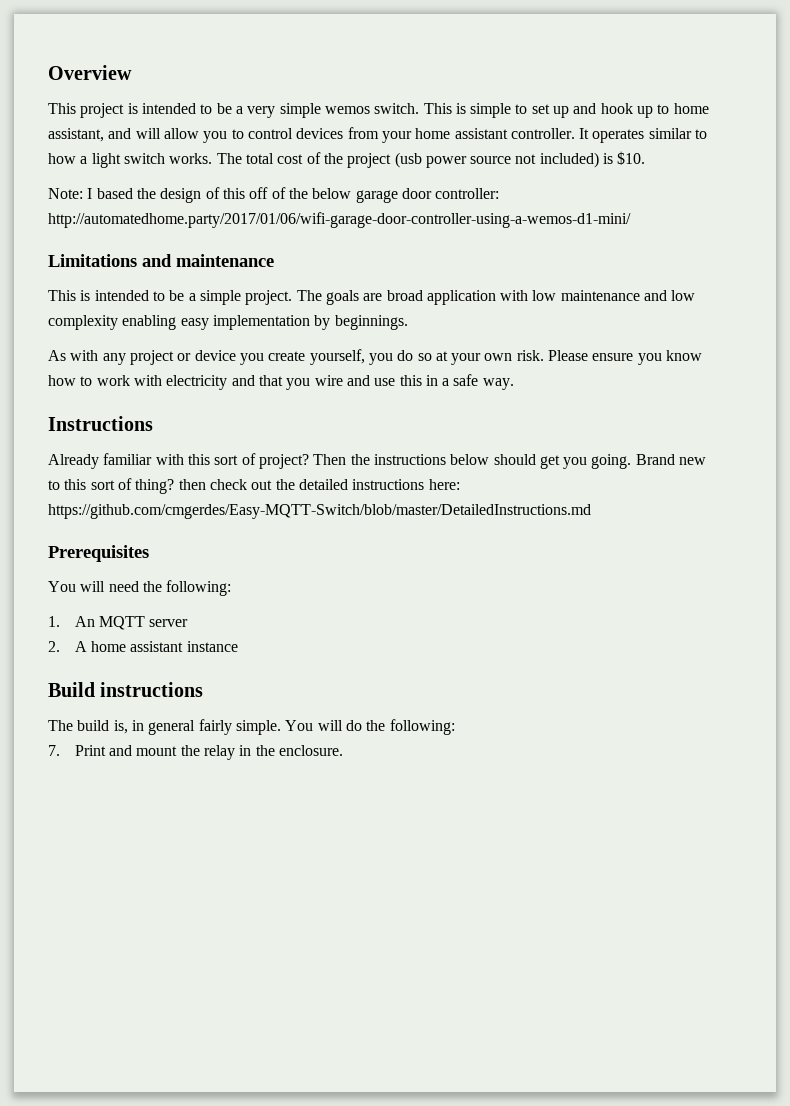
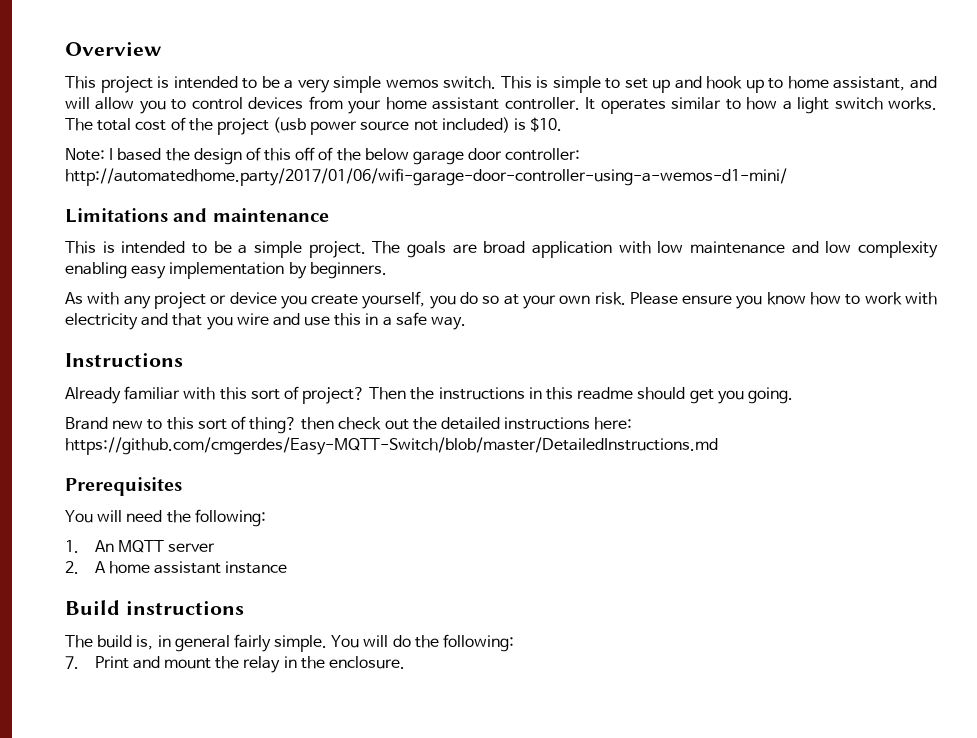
- The goals are broad application with low maintenance and low complexity enabling easy implementation by beginnings.
+ The goals are broad application with low maintenance and low complexity enabling easy implementation by beginners.
- Then the instructions below should get you going. Brand new to this sort of thing? then check out the detailed instructions here: https://github.com/cmgerdes/Easy-MQTT-Switch/blob/master/DetailedInstructions.md
+ Then the instructions in this readme should get you going.
+ Brand new to this sort of thing? then check out the detailed instructions here: https://github.com/cmgerdes/Easy-MQTT-Switch/blob/master/DetailedInstructions.md

